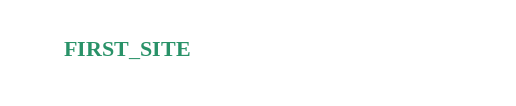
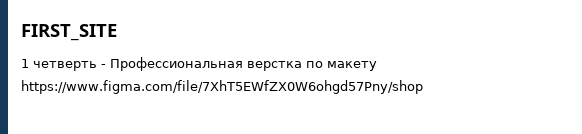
+ 1 четверть - Профессиональная верстка по макету https://www.figma.com/file/7XhT5EWfZX0W6ohgd57Pny/shop

